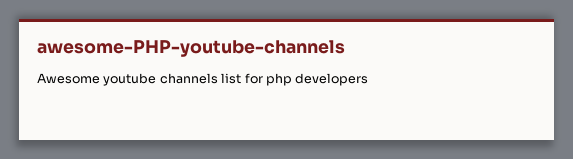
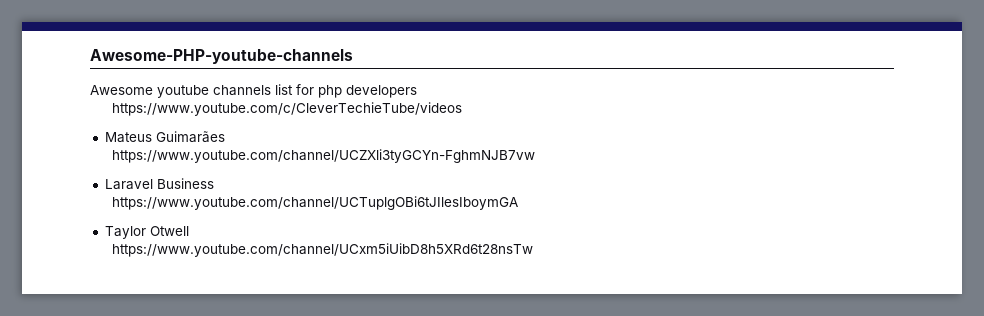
- awesome-PHP-youtube-channels
+ Awesome-PHP-youtube-channels
+ https://www.youtube.com/c/CleverTechieTube/videos
+ Mateus Guimarães
+ https://www.youtube.com/channel/UCZXli3tyGCYn-FghmNJB7vw
+ Laravel Business
+ https://www.youtube.com/channel/UCTuplgOBi6tJIlesIboymGA
+ Taylor Otwell
+ https://www.youtube.com/channel/UCxm5iUibD8h5XRd6t28nsTw

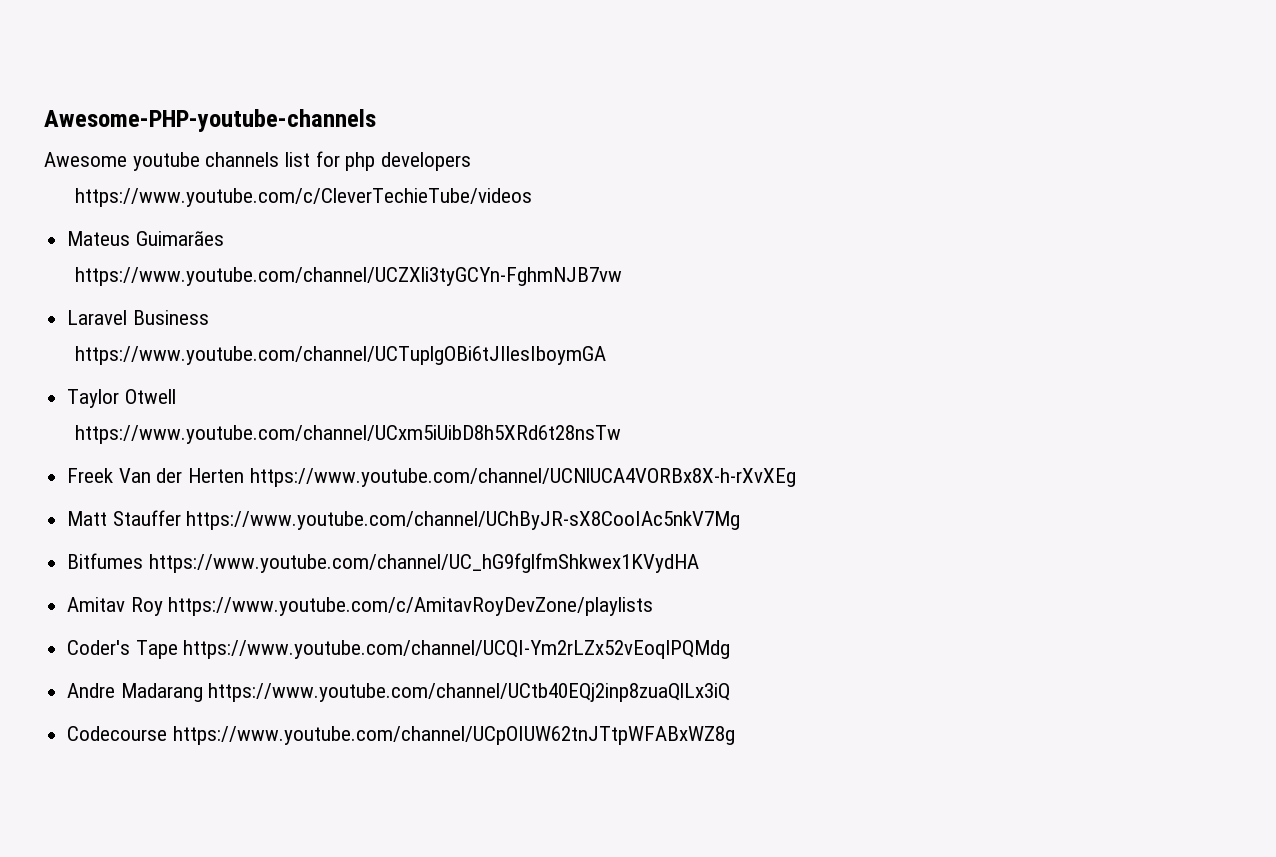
+ Freek Van der Herten https://www.youtube.com/channel/UCNlUCA4VORBx8X-h-rXvXEg
+ Matt Stauffer https://www.youtube.com/channel/UChByJR-sX8CooIAc5nkV7Mg
+ Bitfumes https://www.youtube.com/channel/UC_hG9fglfmShkwex1KVydHA
+ Amitav Roy https://www.youtube.com/c/AmitavRoyDevZone/playlists
+ Coder's Tape https://www.youtube.com/channel/UCQI-Ym2rLZx52vEoqlPQMdg
+ Andre Madarang https://www.youtube.com/channel/UCtb40EQj2inp8zuaQlLx3iQ
+ Codecourse https://www.youtube.com/channel/UCpOIUW62tnJTtpWFABxWZ8g

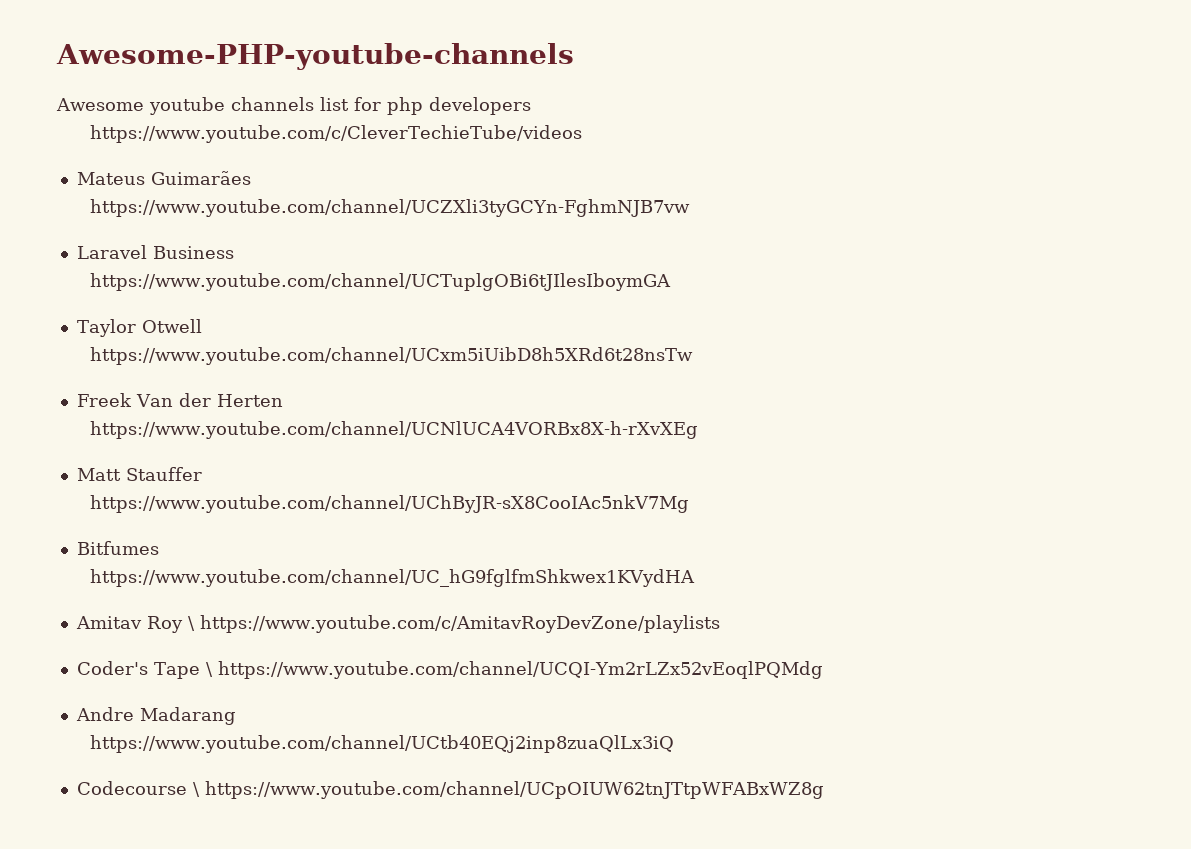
- Freek Van der Herten https://www.youtube.com/channel/UCNlUCA4VORBx8X-h-rXvXEg
+ Freek Van der Herten
+ https://www.youtube.com/channel/UCNlUCA4VORBx8X-h-rXvXEg
- Matt Stauffer https://www.youtube.com/channel/UChByJR-sX8CooIAc5nkV7Mg
+ Matt Stauffer
+ https://www.youtube.com/channel/UChByJR-sX8CooIAc5nkV7Mg
- Bitfumes https://www.youtube.com/channel/UC_hG9fglfmShkwex1KVydHA
+ Bitfumes
+ https://www.youtube.com/channel/UC_hG9fglfmShkwex1KVydHA
- Amitav Roy https://www.youtube.com/c/AmitavRoyDevZone/playlists
+ Amitav Roy \ https://www.youtube.com/c/AmitavRoyDevZone/playlists
- Coder's Tape https://www.youtube.com/channel/UCQI-Ym2rLZx52vEoqlPQMdg
+ Coder's Tape \ https://www.youtube.com/channel/UCQI-Ym2rLZx52vEoqlPQMdg
- Andre Madarang https://www.youtube.com/channel/UCtb40EQj2inp8zuaQlLx3iQ
+ Andre Madarang
+ https://www.youtube.com/channel/UCtb40EQj2inp8zuaQlLx3iQ
- Codecourse https://www.youtube.com/channel/UCpOIUW62tnJTtpWFABxWZ8g
+ Codecourse \ https://www.youtube.com/channel/UCpOIUW62tnJTtpWFABxWZ8g

